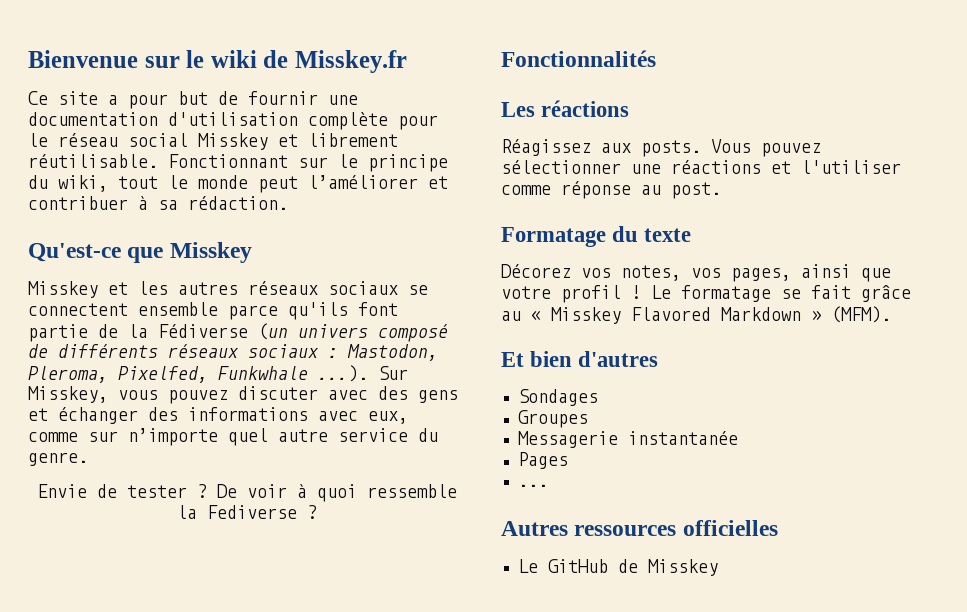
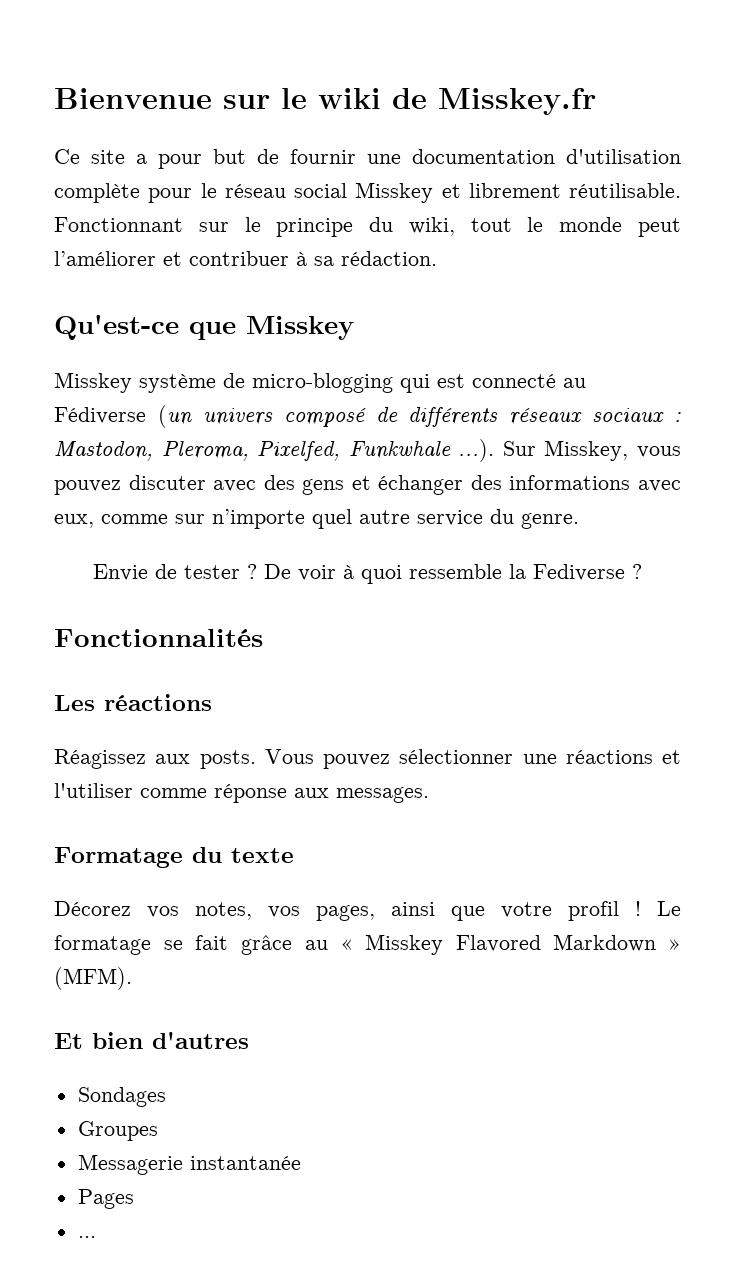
- Misskey et les autres réseaux sociaux se connectent ensemble parce qu'ils font partie de la Fédiverse (un univers composé de différents réseaux sociaux : Mastodon, Pleroma, Pixelfed, Funkwhale ...). Sur Misskey, vous pouvez discuter avec des gens et échanger des informations avec eux, comme sur n’importe quel autre service du genre.
+ Misskey système de micro-blogging qui est connecté au Fédiverse (un univers composé de différents réseaux sociaux : Mastodon, Pleroma, Pixelfed, Funkwhale ...). Sur Misskey, vous pouvez discuter avec des gens et échanger des informations avec eux, comme sur n’importe quel autre service du genre.
- Vous pouvez sélectionner une réactions et l'utiliser comme réponse au post.
+ Vous pouvez sélectionner une réactions et l'utiliser comme réponse aux messages.
- Autres ressources officielles
- Le GitHub de Misskey

